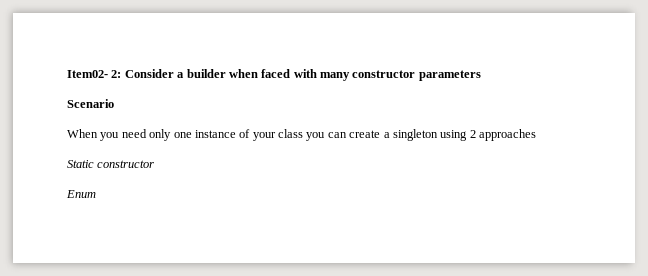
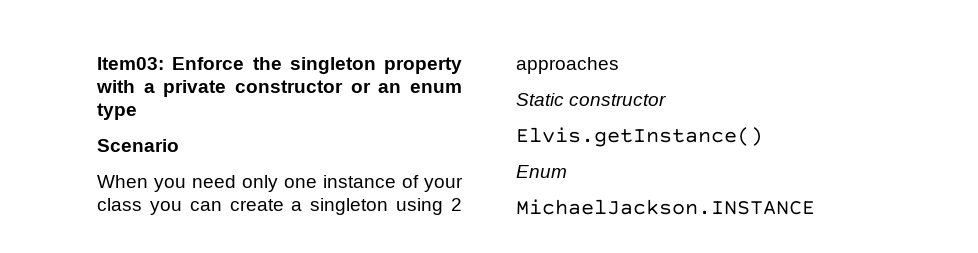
- Item02- 2: Consider a builder when faced with many constructor parameters
+ Item03: Enforce the singleton property with a private constructor or an enum type
+ Elvis.getInstance()
+ MichaelJackson.INSTANCE

